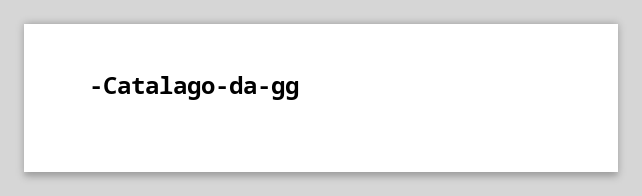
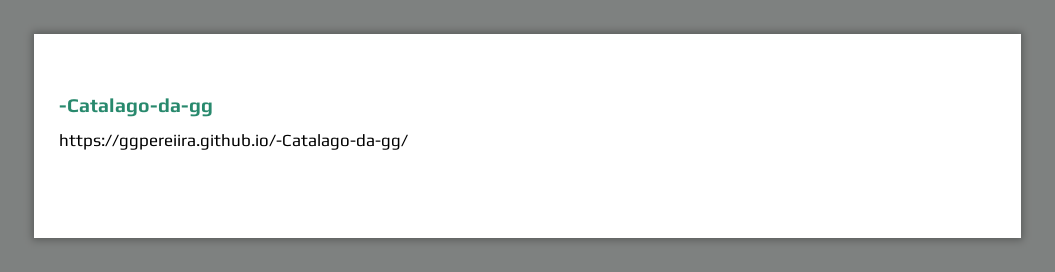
+ https://ggpereiira.github.io/-Catalago-da-gg/

